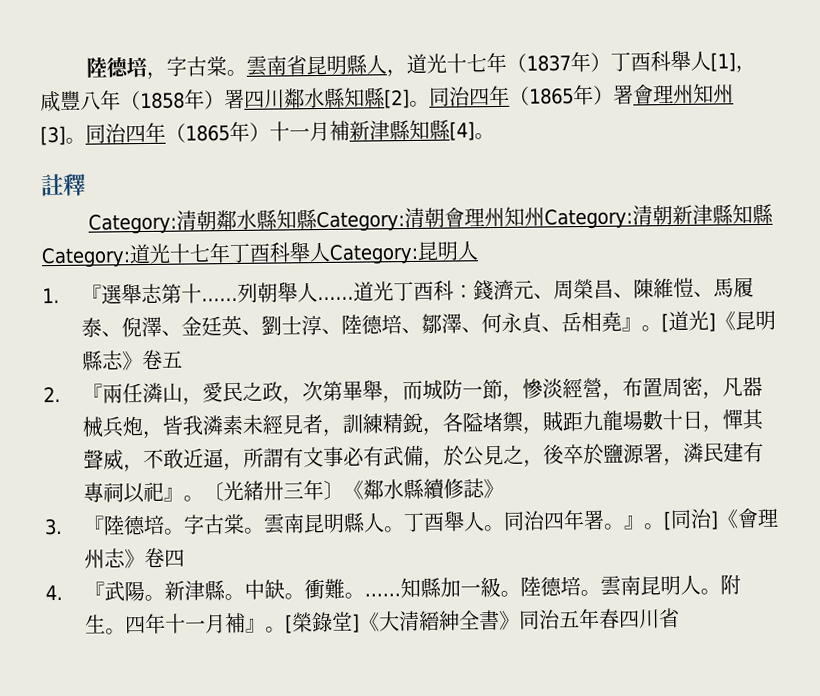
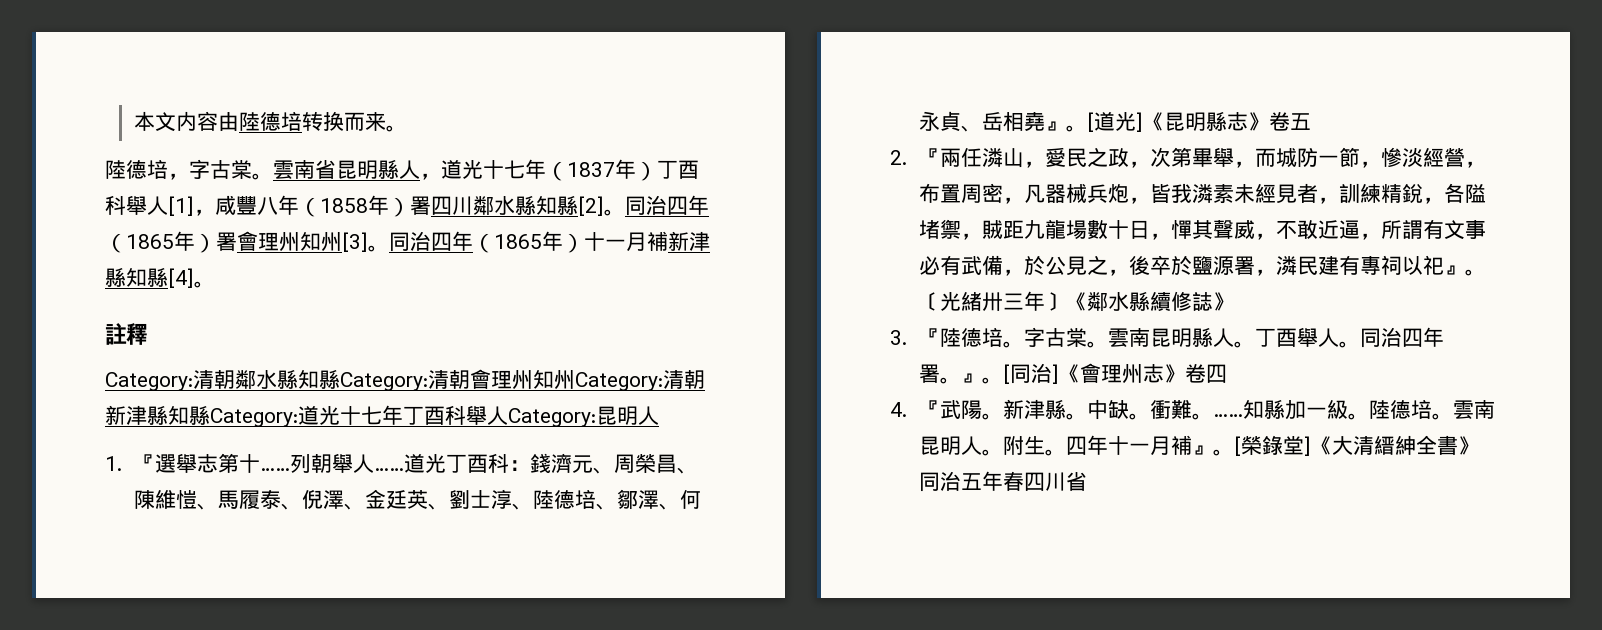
+ 本文内容由陸德培转换而来。

